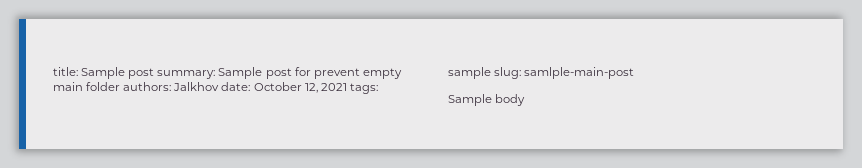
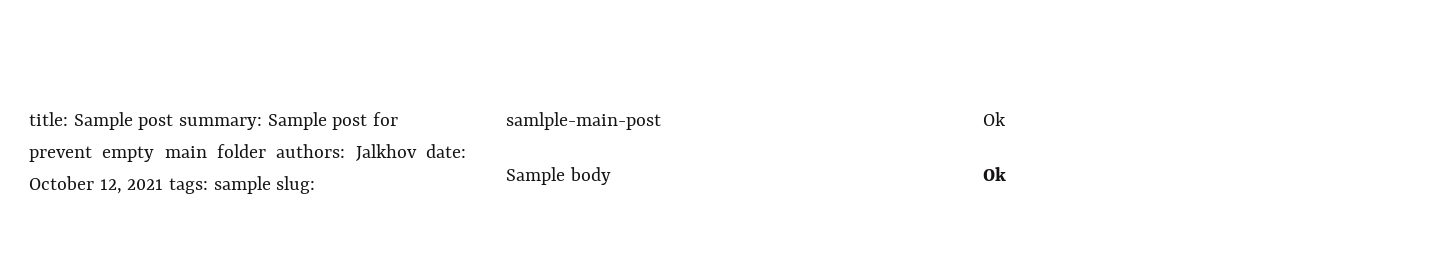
  Sample body
+ Ok
+ Ok

